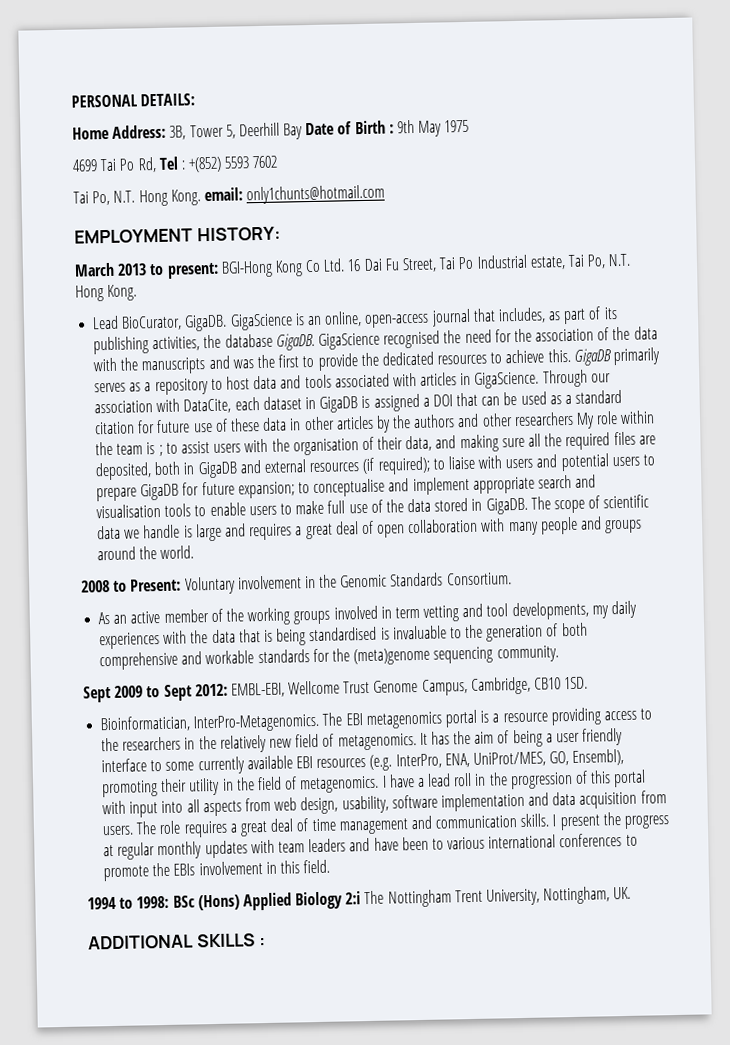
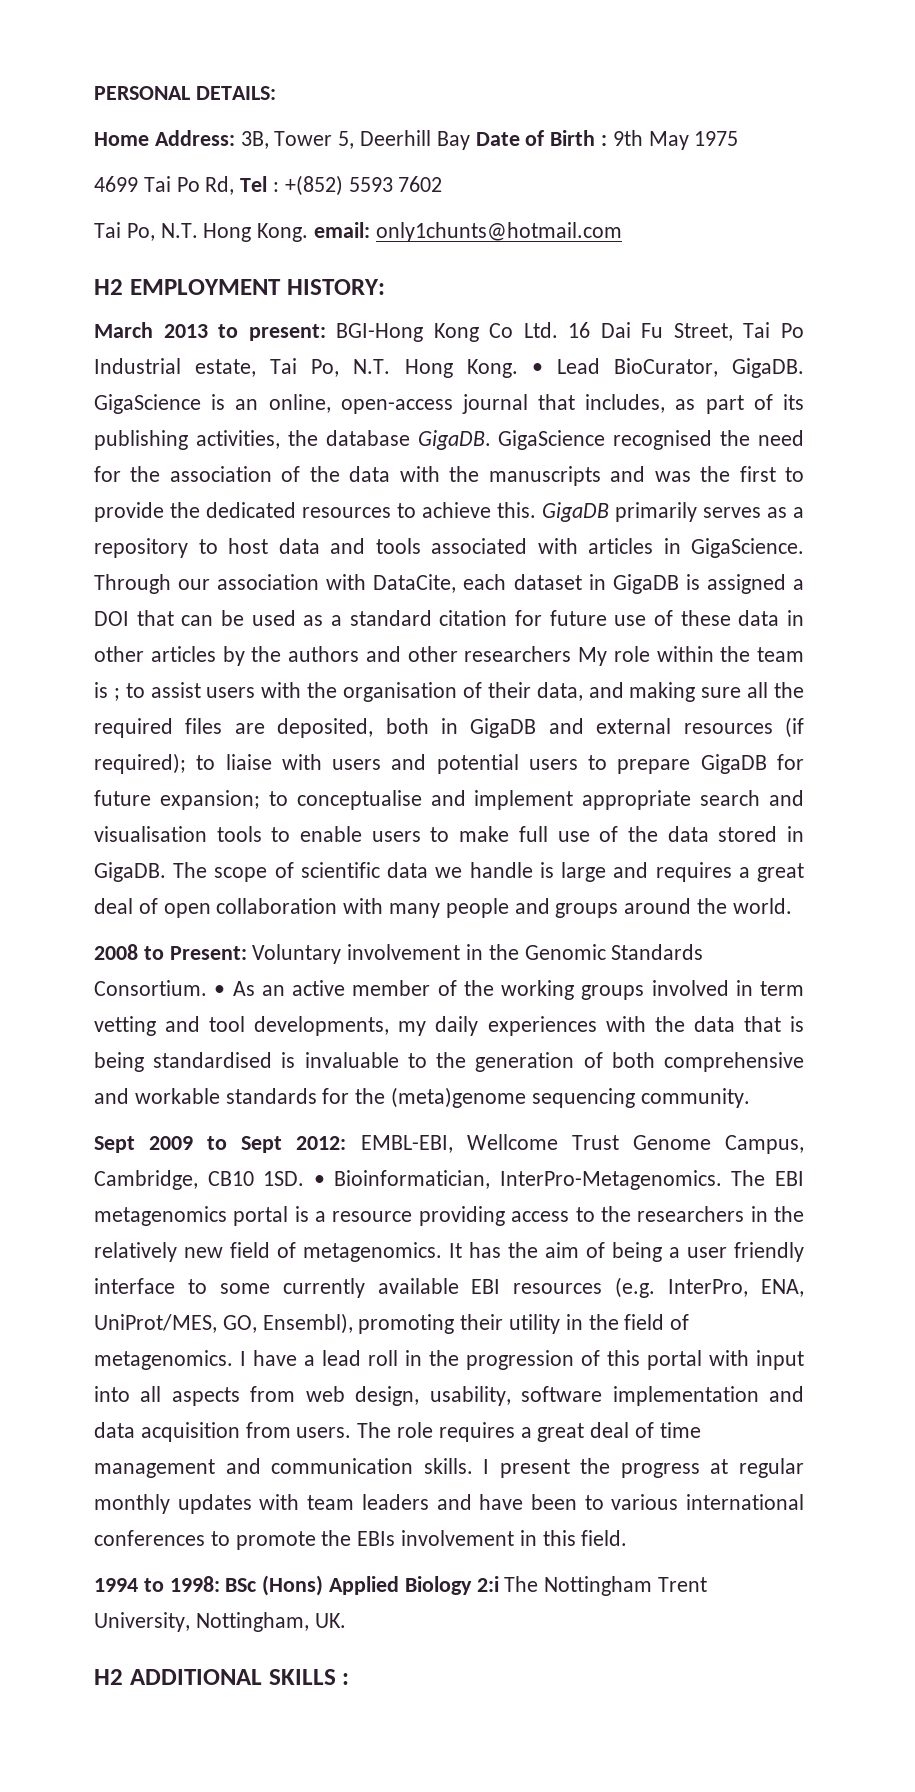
- EMPLOYMENT HISTORY:
+ H2 EMPLOYMENT HISTORY:
- March 2013 to present: BGI-Hong Kong Co Ltd. 16 Dai Fu Street, Tai Po Industrial estate, Tai Po, N.T. Hong Kong.
- Lead BioCurator, GigaDB.
+ March 2013 to present: BGI-Hong Kong Co Ltd. 16 Dai Fu Street, Tai Po Industrial estate, Tai Po, N.T. Hong Kong. • Lead BioCurator, GigaDB.
- 2008 to Present: Voluntary involvement in the Genomic Standards Consortium.
- As an active member of the working groups involved in term vetting and tool developments, my daily experiences with the data that is being standardised is invaluable to the generation of both comprehensive and workable standards for the (meta)genome sequencing community.
+ 2008 to Present: Voluntary involvement in the Genomic Standards Consortium. • As an active member of the working groups involved in term vetting and tool developments, my daily experiences with the data that is being standardised is invaluable to the generation of both comprehensive and workable standards for the (meta)genome sequencing community.
- Sept 2009 to Sept 2012: EMBL-EBI, Wellcome Trust Genome Campus, Cambridge, CB10 1SD.
- Bioinformatician, InterPro-Metagenomics.
+ Sept 2009 to Sept 2012: EMBL-EBI, Wellcome Trust Genome Campus, Cambridge, CB10 1SD. • Bioinformatician, InterPro-Metagenomics.
- ADDITIONAL SKILLS :
+ H2 ADDITIONAL SKILLS :

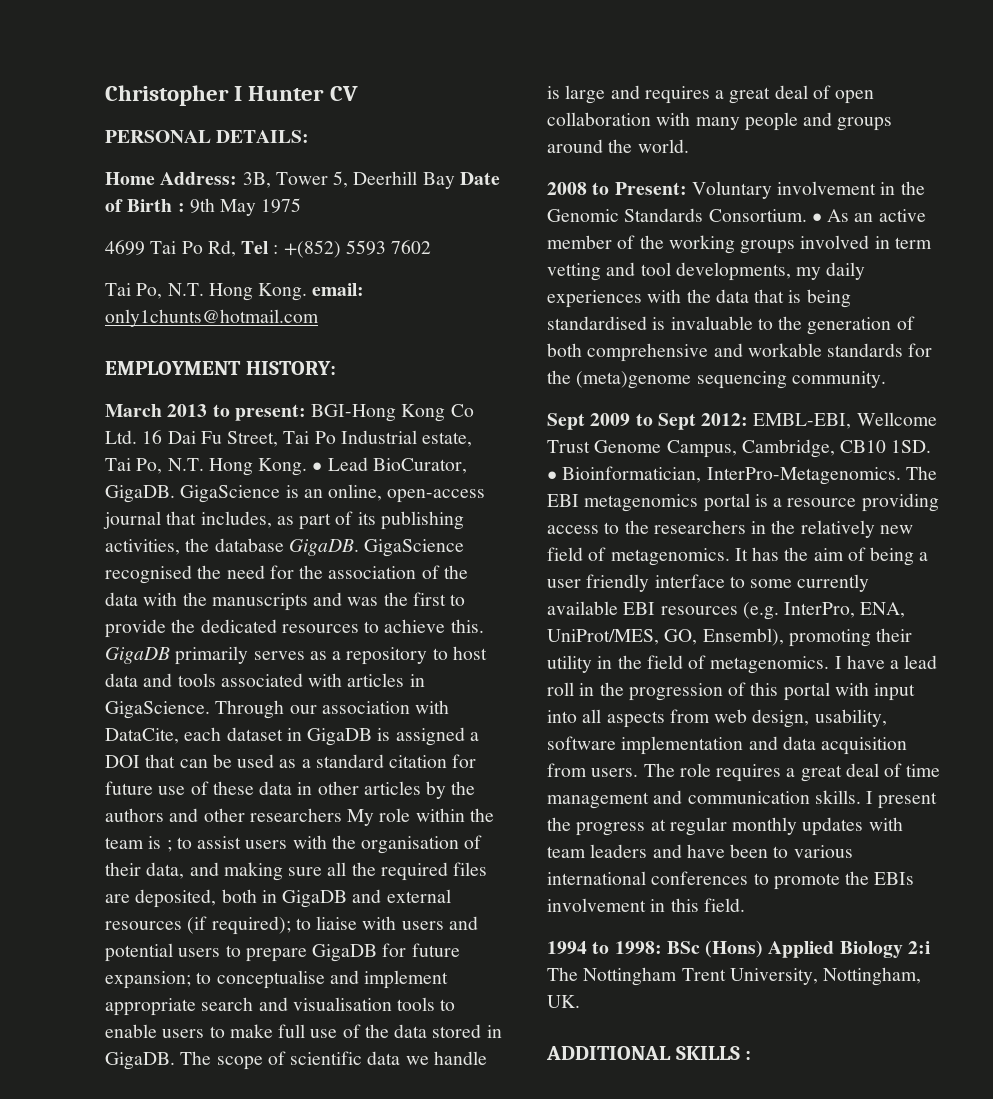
+ Christopher I Hunter CV
- H2 EMPLOYMENT HISTORY:
+ EMPLOYMENT HISTORY:
- H2 ADDITIONAL SKILLS :
+ ADDITIONAL SKILLS :

